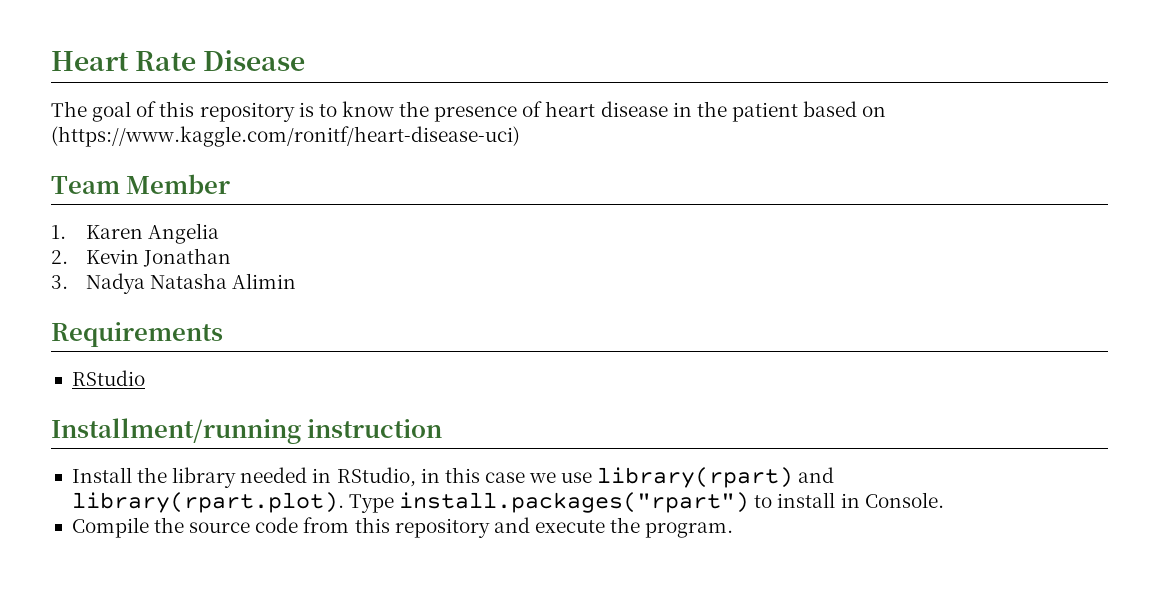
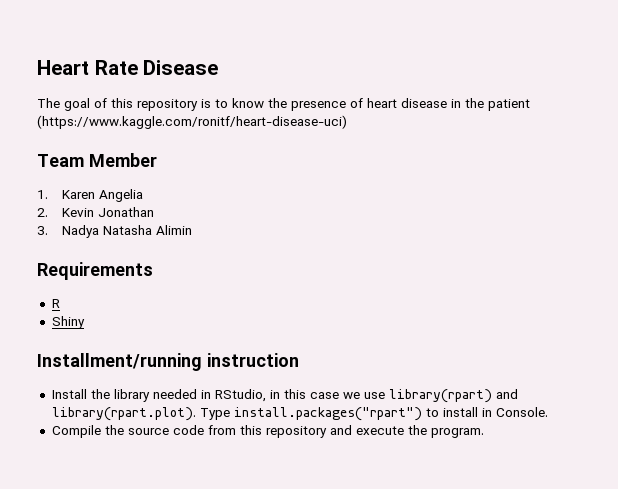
- The goal of this repository is to know the presence of heart disease in the patient based on (https://www.kaggle.com/ronitf/heart-disease-uci)
+ The goal of this repository is to know the presence of heart disease in the patient (https://www.kaggle.com/ronitf/heart-disease-uci)
- RStudio
+ R
+ Shiny

